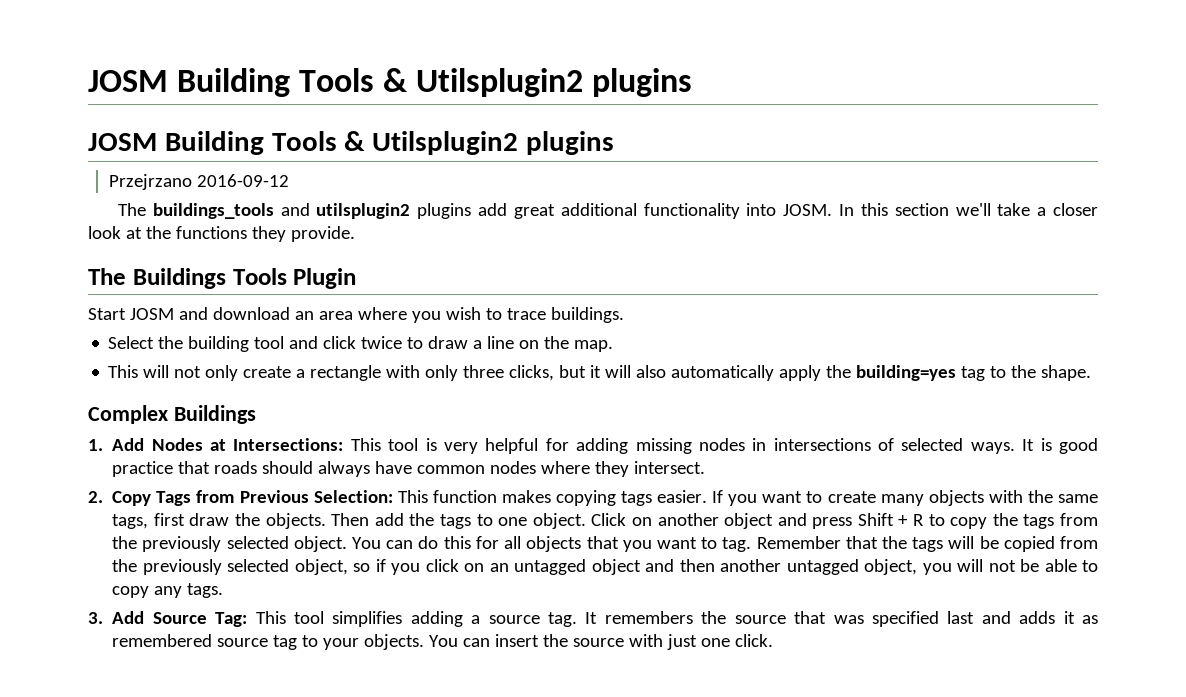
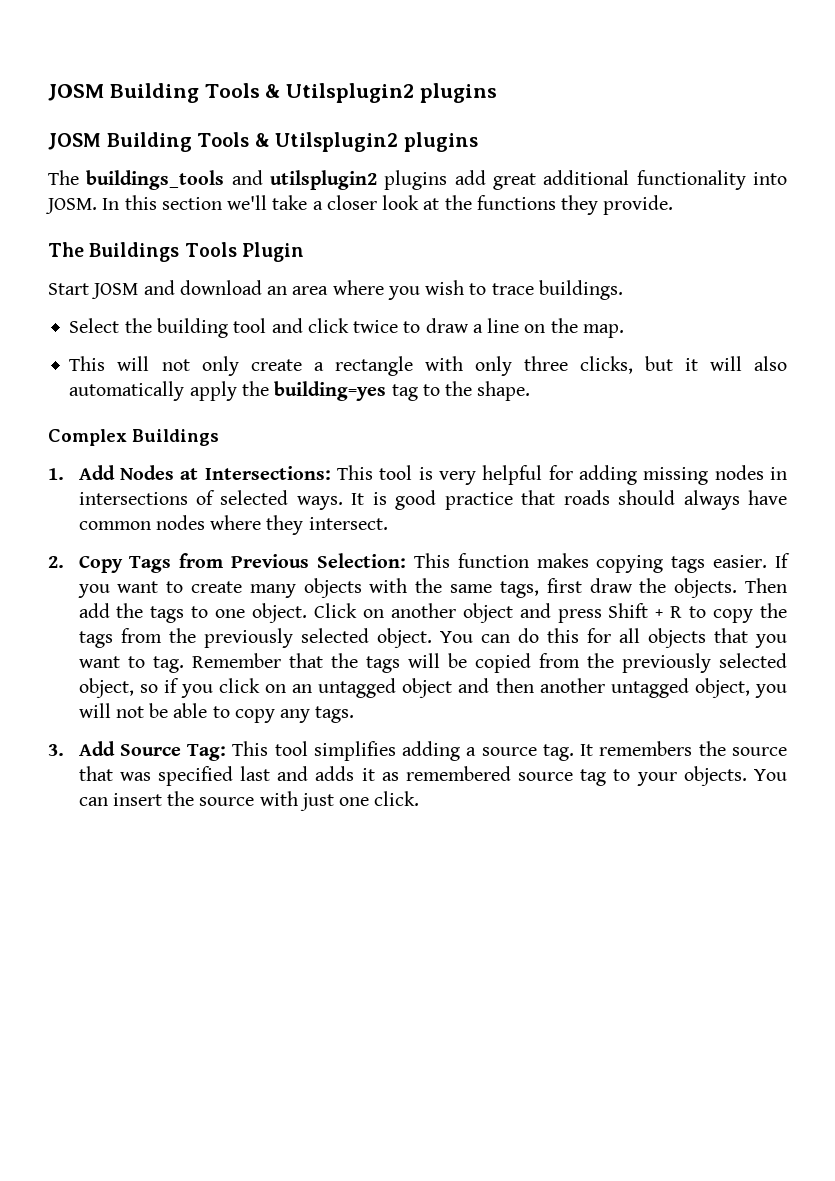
- Przejrzano 2016-09-12

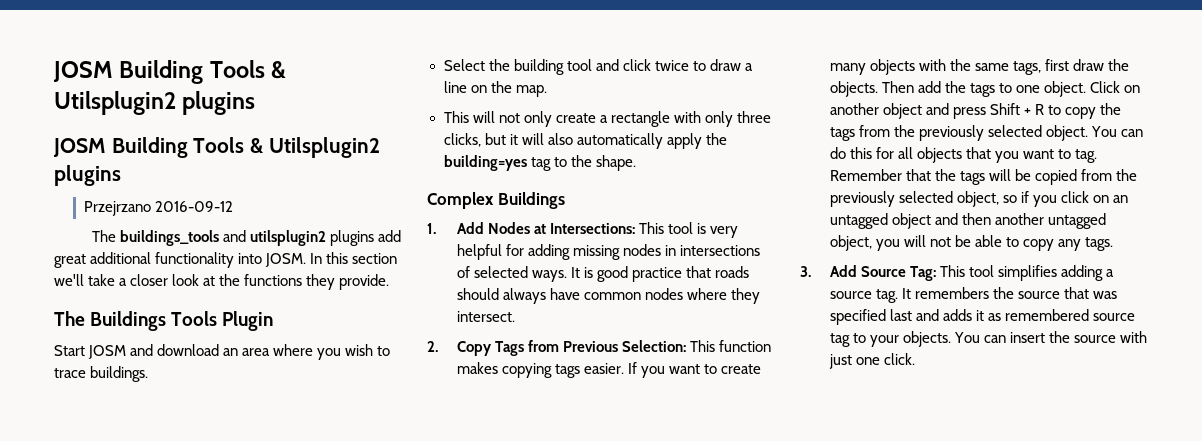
+ Przejrzano 2016-09-12

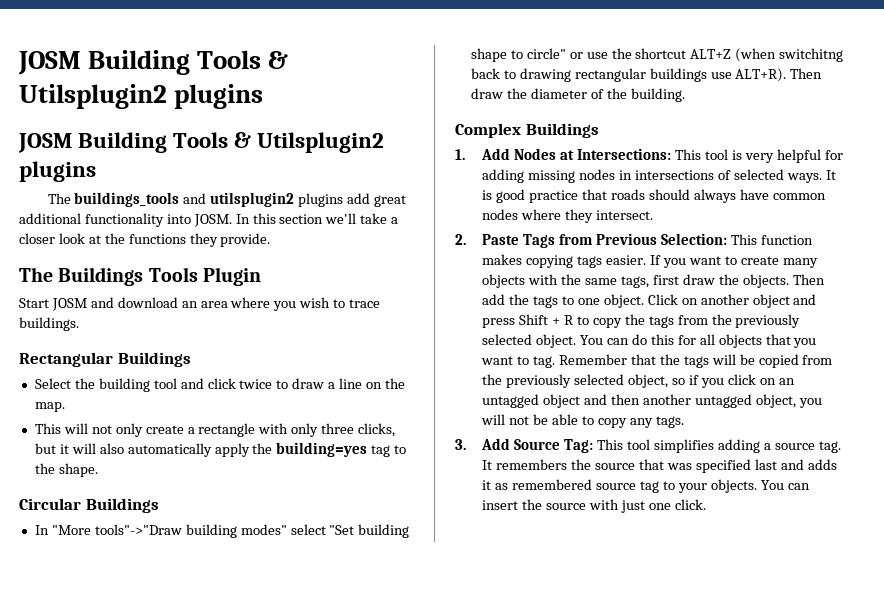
- Przejrzano 2016-09-12
+ Rectangular Buildings
+ Circular Buildings
+ In "More tools"->"Draw building modes" select "Set building shape to circle" or use the shortcut ALT+Z (when switchitng back to drawing rectangular buildings use ALT+R). Then draw the diameter of the building.
- 2. Copy Tags from Previous Selection: This function makes copying tags easier.
+ 2. Paste Tags from Previous Selection: This function makes copying tags easier.

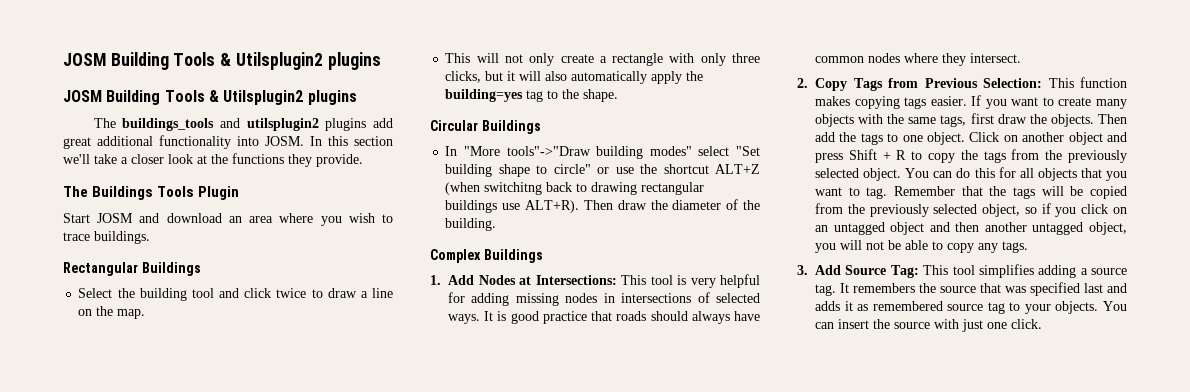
- 2. Paste Tags from Previous Selection: This function makes copying tags easier.
+ 2. Copy Tags from Previous Selection: This function makes copying tags easier.

